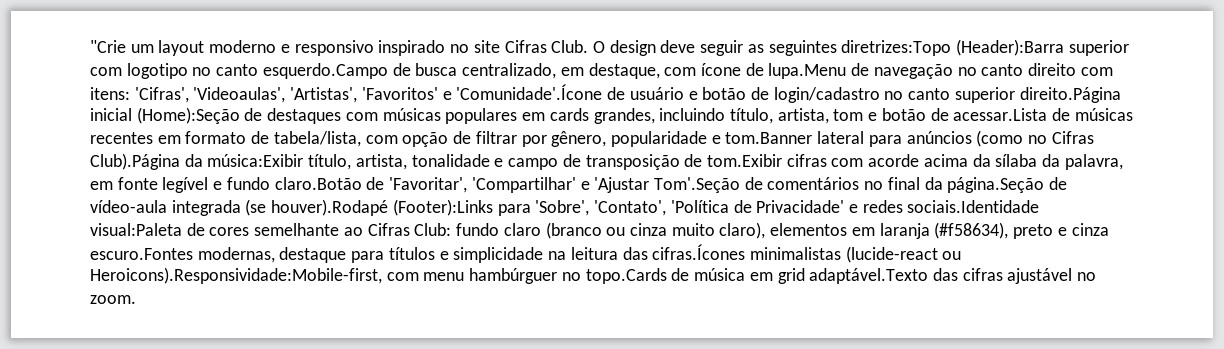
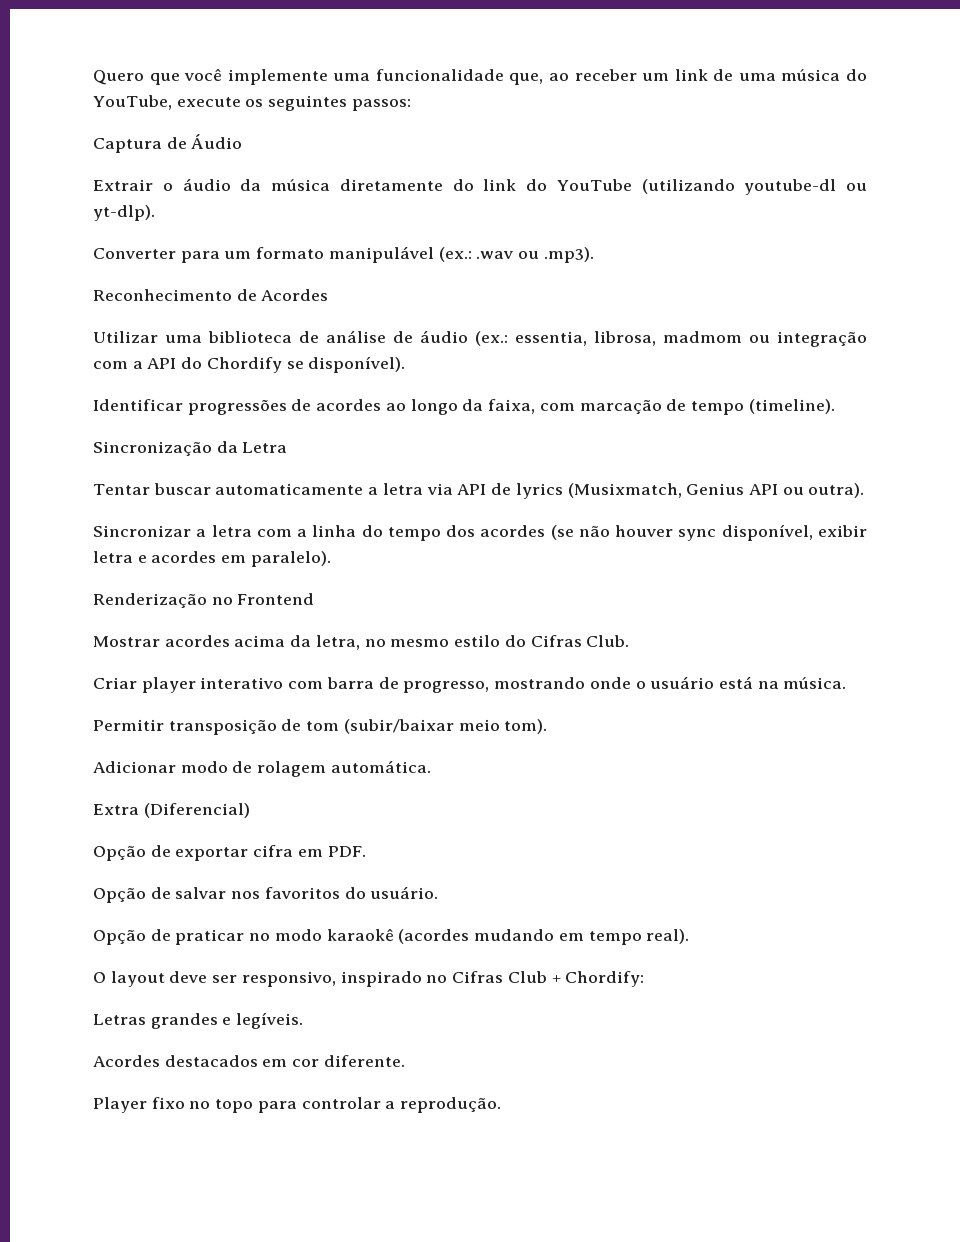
- "Crie um layout moderno e responsivo inspirado no site Cifras Club. O design deve seguir as seguintes diretrizes:Topo (Header):Barra superior com logotipo no canto esquerdo.Campo de busca centralizado, em destaque, com ícone de lupa.Menu de navegação no canto direito com itens: 'Cifras', 'Videoaulas', 'Artistas', 'Favoritos' e 'Comunidade'.Ícone de usuário e botão de login/cadastro no canto superior direito.Página inicial (Home):Seção de destaques com músicas populares em cards grandes, incluindo título, artista, tom e botão de acessar.Lista de músicas recentes em formato de tabela/lista, com opção de filtrar por gênero, popularidade e tom.Banner lateral para anúncios (como no Cifras Club).Página da música:Exibir título, artista, tonalidade e campo de transposição de tom.Exibir cifras com acorde acima da sílaba da palavra, em fonte legível e fundo claro.Botão de 'Favoritar', 'Compartilhar' e 'Ajustar Tom'.Seção de comentários no final da página.Seção de vídeo-aula integrada (se houver).Rodapé (Footer):Links para 'Sobre', 'Contato', 'Política de Privacidade' e redes sociais.Identidade visual:Paleta de cores semelhante ao Cifras Club: fundo claro (branco ou cinza muito claro), elementos em laranja (#f58634), preto e cinza escuro.Fontes modernas, destaque para títulos e simplicidade na leitura das cifras.Ícones minimalistas (lucide-react ou Heroicons).Responsividade:Mobile-first, com menu hambúrguer no topo.Cards de música em grid adaptável.Texto das cifras ajustável no zoom.
+ Quero que você implemente uma funcionalidade que, ao receber um link de uma música do YouTube, execute os seguintes passos:
+ Captura de Áudio
+ Extrair o áudio da música diretamente do link do YouTube (utilizando youtube-dl ou yt-dlp).
+ Converter para um formato manipulável (ex.: .wav ou .mp3).
+ Reconhecimento de Acordes
+ Utilizar uma biblioteca de análise de áudio (ex.: essentia, librosa, madmom ou integração com a API do Chordify se disponível).
+ Identificar progressões de acordes ao longo da faixa, com marcação de tempo (timeline).
+ Sincronização da Letra
+ Tentar buscar automaticamente a letra via API de lyrics (Musixmatch, Genius API ou outra).
+ Sincronizar a letra com a linha do tempo dos acordes (se não houver sync disponível, exibir letra e acordes em paralelo).
+ Renderização no Frontend
+ Mostrar acordes acima da letra, no mesmo estilo do Cifras Club.
+ Criar player interativo com barra de progresso, mostrando onde o usuário está na música.
+ Permitir transposição de tom (subir/baixar meio tom).
+ Adicionar modo de rolagem automática.
+ Extra (Diferencial)
+ Opção de exportar cifra em PDF.
+ Opção de salvar nos favoritos do usuário.
+ Opção de praticar no modo karaokê (acordes mudando em tempo real).
+ O layout deve ser responsivo, inspirado no Cifras Club + Chordify:
+ Letras grandes e legíveis.
+ Acordes destacados em cor diferente.
+ Player fixo no topo para controlar a reprodução.

